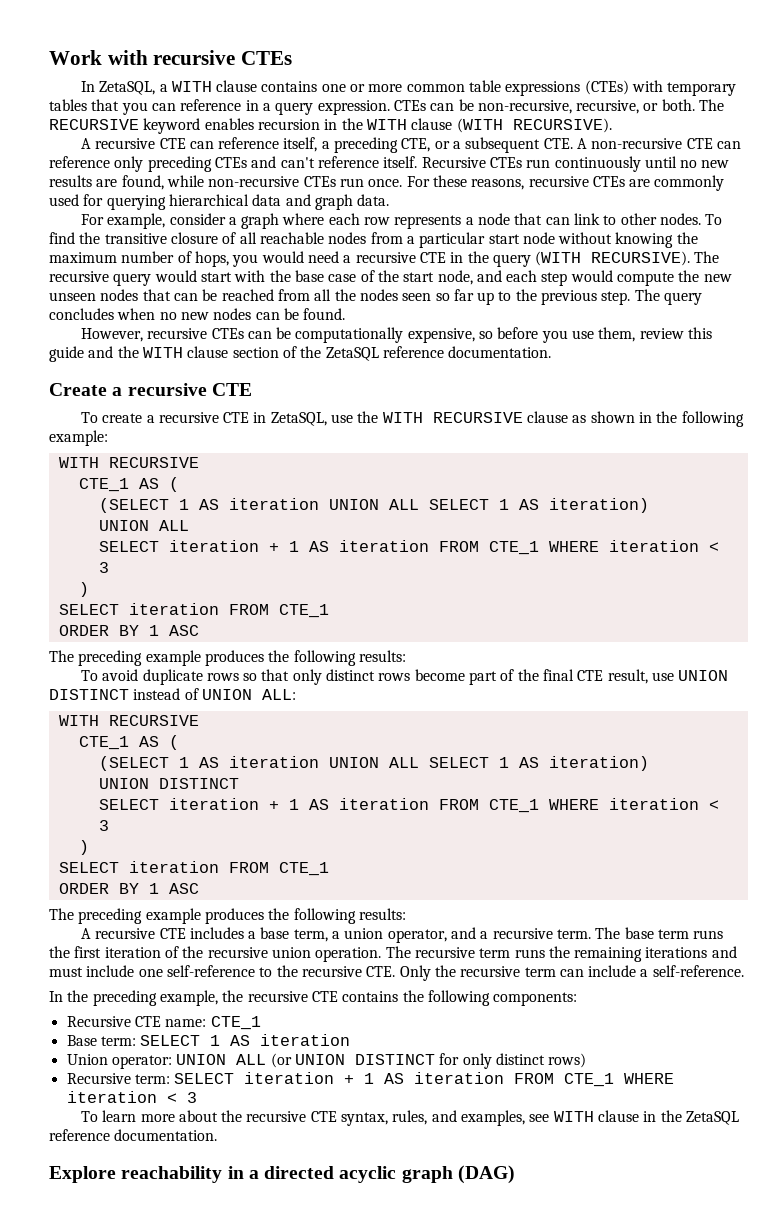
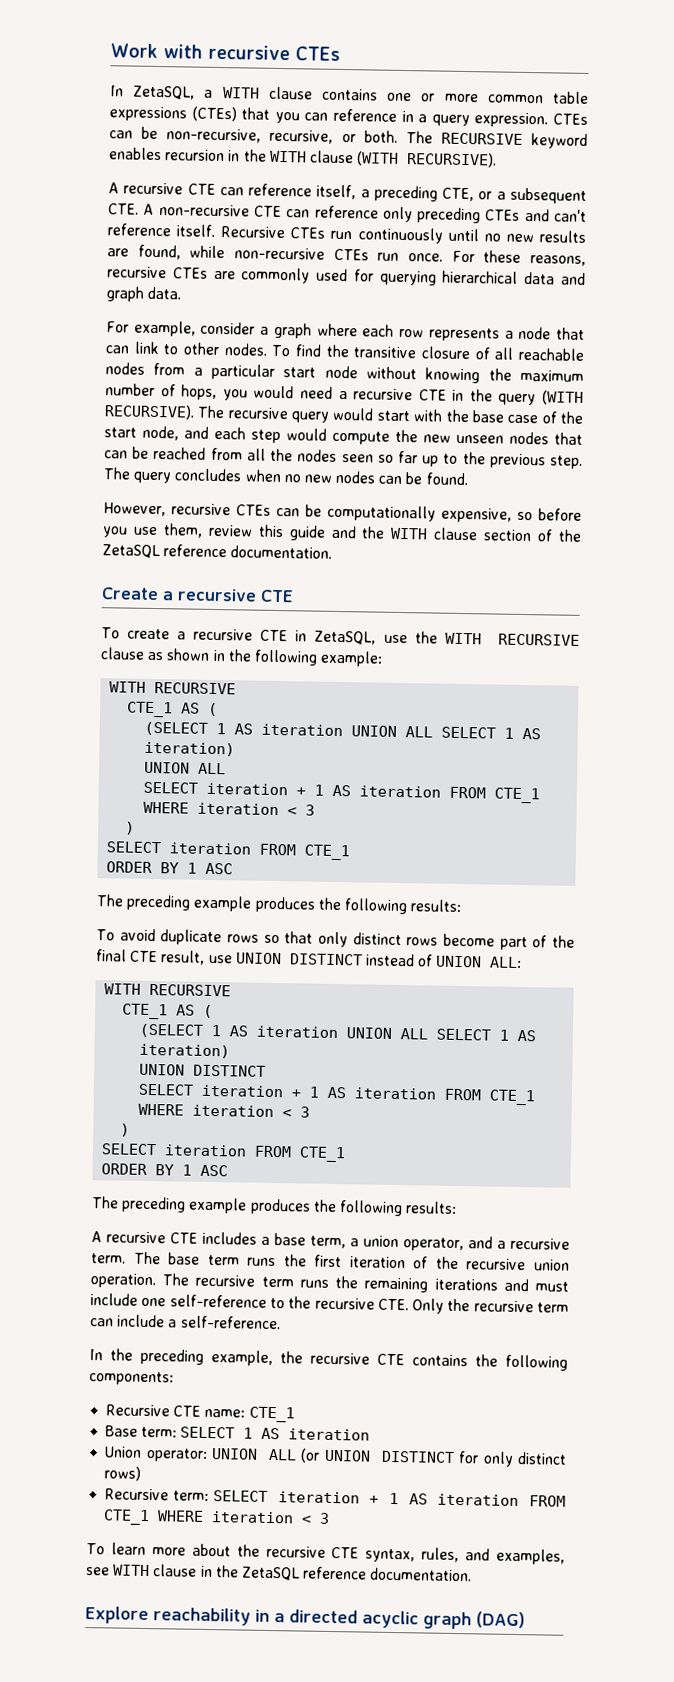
- In ZetaSQL, a WITH clause contains one or more common table expressions (CTEs) with temporary tables that you can reference in a query expression.
+ In ZetaSQL, a WITH clause contains one or more common table expressions (CTEs) that you can reference in a query expression.

